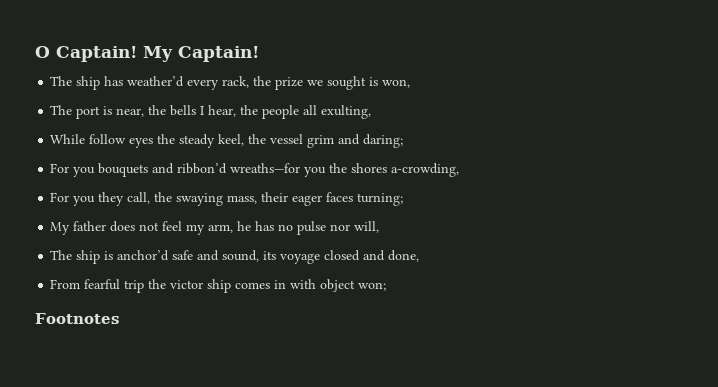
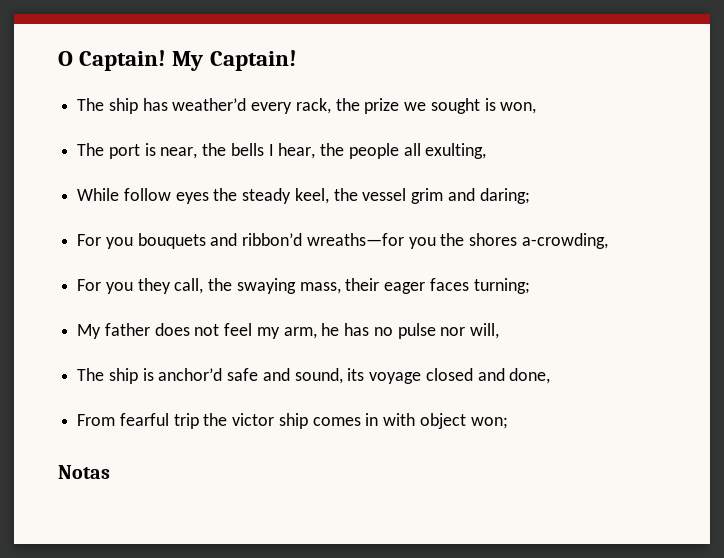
- Footnotes
+ Notas

